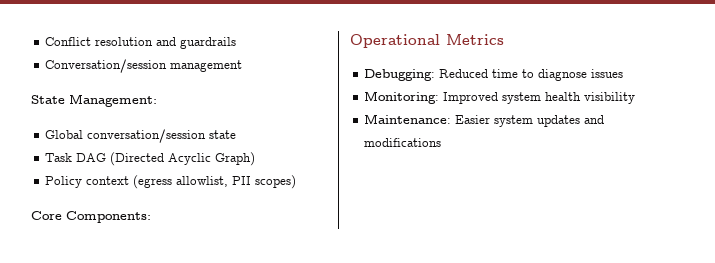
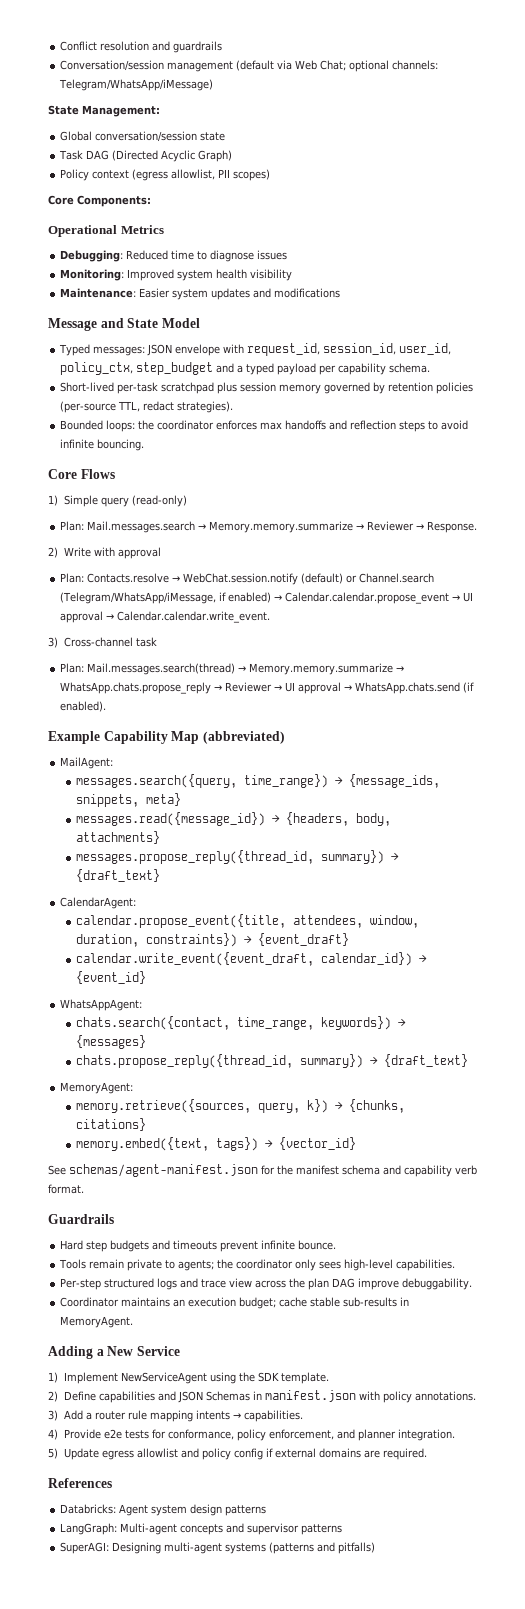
- Conversation/session management
+ Conversation/session management (default via Web Chat; optional channels: Telegram/WhatsApp/iMessage)
+ Message and State Model
+ Typed messages: JSON envelope with request_id, session_id, user_id, policy_ctx, step_budget and a typed payload per capability schema.
+ Short‑lived per‑task scratchpad plus session memory governed by retention policies (per‑source TTL, redact strategies).
+ Bounded loops: the coordinator enforces max handoffs and reflection steps to avoid infinite bouncing.
+ Core Flows
+ 1) Simple query (read‑only)
+ Plan: Mail.messages.search → Memory.memory.summarize → Reviewer → Response.
+ 2) Write with approval
+ Plan: Contacts.resolve → WebChat.session.notify (default) or Channel.search (Telegram/WhatsApp/iMessage, if enabled) → Calendar.calendar.propose_event → UI approval → Calendar.calendar.write_event.
+ 3) Cross‑channel task
+ Plan: Mail.messages.search(thread) → Memory.memory.summarize → WhatsApp.chats.propose_reply → Reviewer → UI approval → WhatsApp.chats.send (if enabled).
+ Example Capability Map (abbreviated)
+ MailAgent:
+ messages.search({query, time_range}) → {message_ids, snippets, meta}
+ messages.read({message_id}) → {headers, body, attachments}
+ messages.propose_reply({thread_id, summary}) → {draft_text}
+ CalendarAgent:
+ calendar.propose_event({title, attendees, window, duration, constraints}) → {event_draft}
+ calendar.write_event({event_draft, calendar_id}) → {event_id}
+ WhatsAppAgent:
+ chats.search({contact, time_range, keywords}) → {messages}
+ chats.propose_reply({thread_id, summary}) → {draft_text}
+ MemoryAgent:
+ memory.retrieve({sources, query, k}) → {chunks, citations}
+ memory.embed({text, tags}) → {vector_id}
+ See schemas/agent-manifest.json for the manifest schema and capability verb format.
+ Guardrails
+ Hard step budgets and timeouts prevent infinite bounce.
+ Tools remain private to agents; the coordinator only sees high‑level capabilities.
+ Per‑step structured logs and trace view across the plan DAG improve debuggability.
+ Coordinator maintains an execution budget; cache stable sub‑results in MemoryAgent.
+ Adding a New Service
+ 1) Implement NewServiceAgent using the SDK template.
+ 2) Define capabilities and JSON Schemas in manifest.json with policy annotations.
+ 3) Add a router rule mapping intents → capabilities.
+ 4) Provide e2e tests for conformance, policy enforcement, and planner integration.
+ 5) Update egress allowlist and policy config if external domains are required.
+ References
+ Databricks: Agent system design patterns
+ LangGraph: Multi‑agent concepts and supervisor patterns
+ SuperAGI: Designing multi‑agent systems (patterns and pitfalls)

